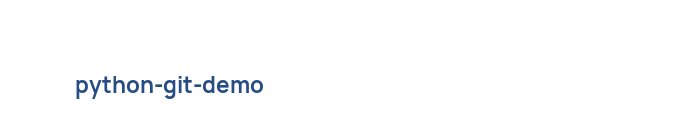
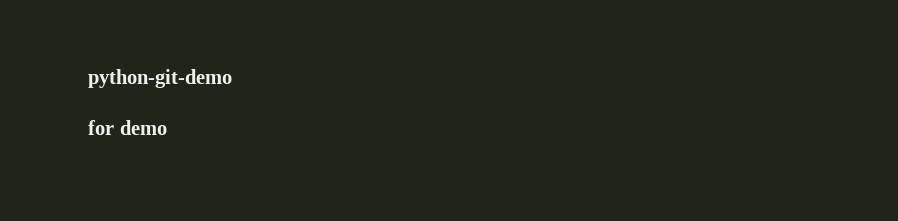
+ for demo

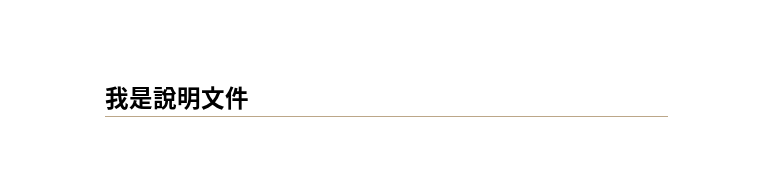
- python-git-demo
- for demo
+ 我是說明文件

